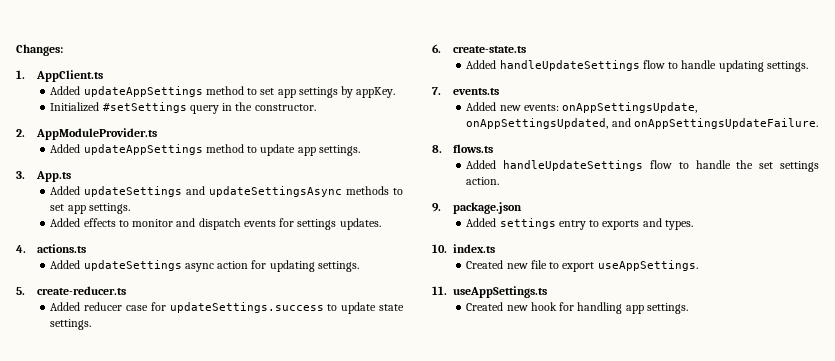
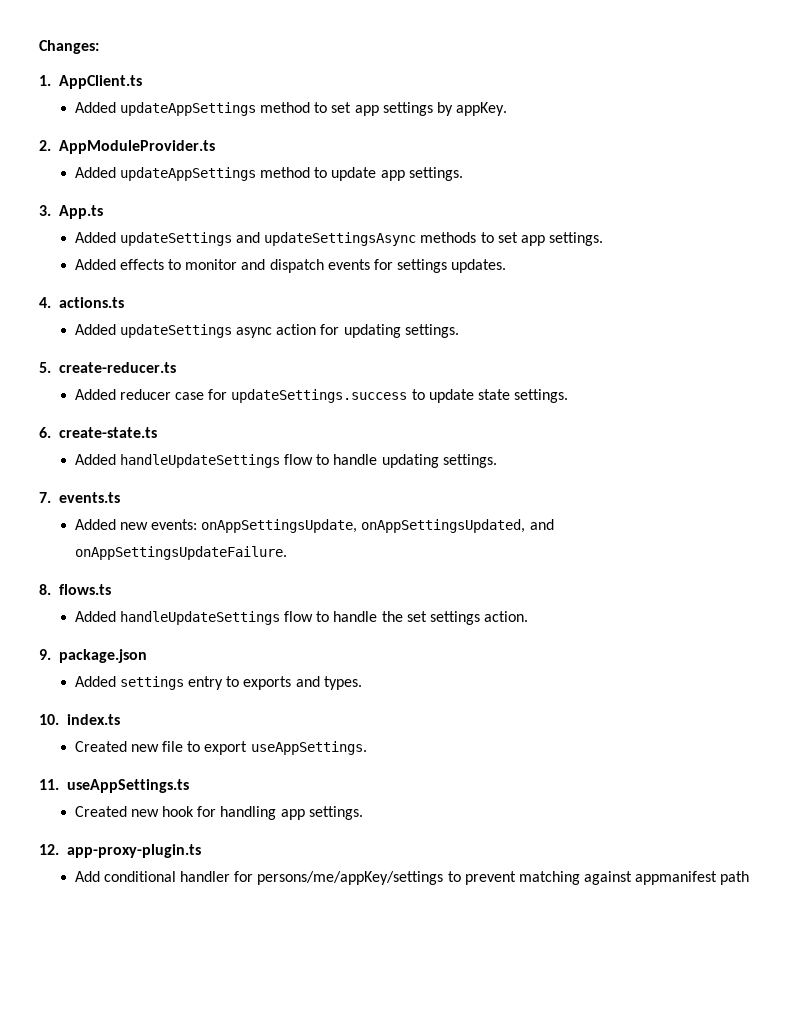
- Initialized #setSettings query in the constructor.
+ 12. app-proxy-plugin.ts
+ Add conditional handler for persons/me/appKey/settings to prevent matching against appmanifest path

